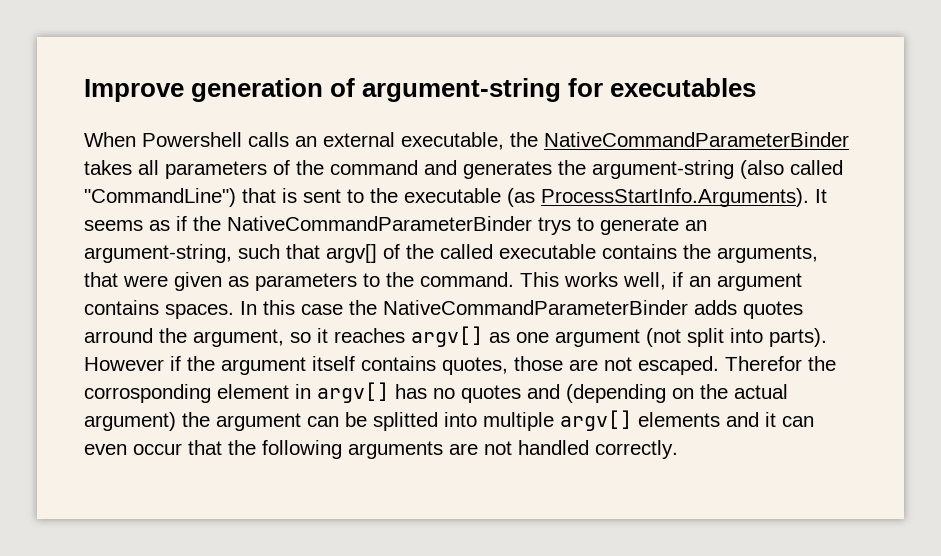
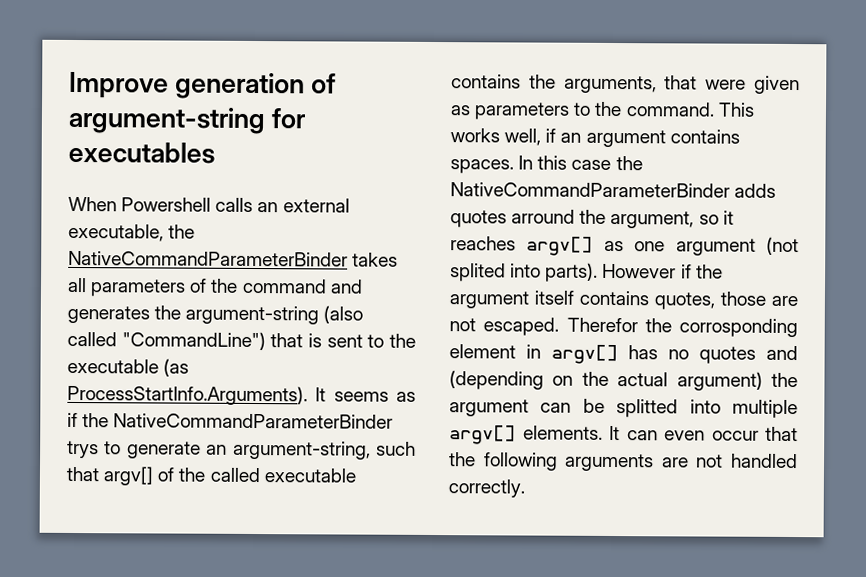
- In this case the NativeCommandParameterBinder adds quotes arround the argument, so it reaches argv[] as one argument (not split into parts).
+ In this case the NativeCommandParameterBinder adds quotes arround the argument, so it reaches argv[] as one argument (not splited into parts).
- Therefor the corrosponding element in argv[] has no quotes and (depending on the actual argument) the argument can be splitted into multiple argv[] elements and it can even occur that the following arguments are not handled correctly.
+ Therefor the corrosponding element in argv[] has no quotes and (depending on the actual argument) the argument can be splitted into multiple argv[] elements. It can even occur that the following arguments are not handled correctly.

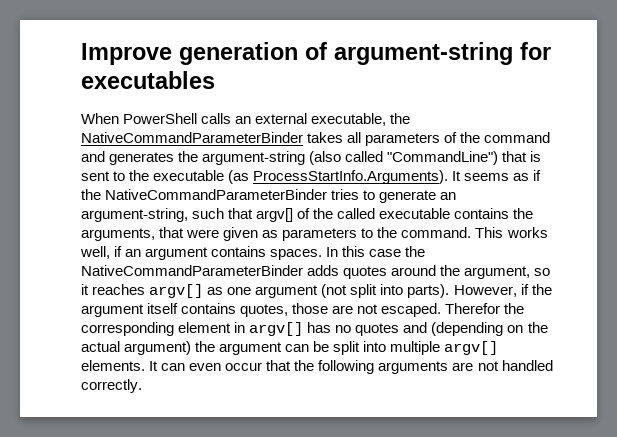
- When Powershell calls an external executable, the NativeCommandParameterBinder takes all parameters of the command and generates the argument-string (also called "CommandLine") that is sent to the executable (as ProcessStartInfo.Arguments). It seems as if the NativeCommandParameterBinder trys to generate an argument-string, such that argv[] of the called executable contains the arguments, that were given as parameters to the command.
+ When PowerShell calls an external executable, the NativeCommandParameterBinder takes all parameters of the command and generates the argument-string (also called "CommandLine") that is sent to the executable (as ProcessStartInfo.Arguments). It seems as if the NativeCommandParameterBinder tries to generate an argument-string, such that argv[] of the called executable contains the arguments, that were given as parameters to the command.
- In this case the NativeCommandParameterBinder adds quotes arround the argument, so it reaches argv[] as one argument (not splited into parts).
+ In this case the NativeCommandParameterBinder adds quotes around the argument, so it reaches argv[] as one argument (not split into parts).
- However if the argument itself contains quotes, those are not escaped.
+ However, if the argument itself contains quotes, those are not escaped.
- Therefor the corrosponding element in argv[] has no quotes and (depending on the actual argument) the argument can be splitted into multiple argv[] elements.
+ Therefor the corresponding element in argv[] has no quotes and (depending on the actual argument) the argument can be split into multiple argv[] elements.

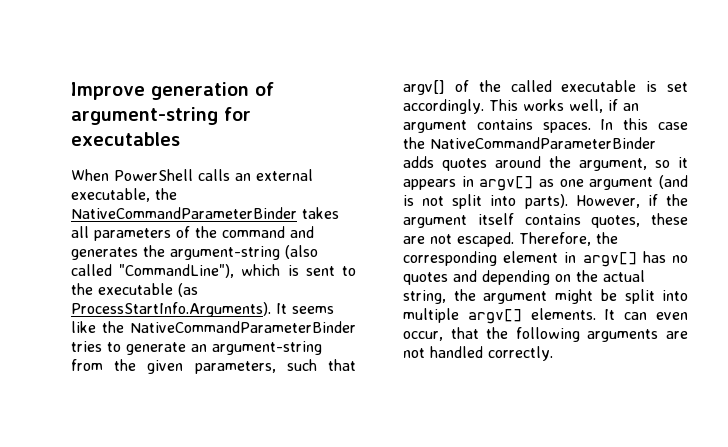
- When PowerShell calls an external executable, the NativeCommandParameterBinder takes all parameters of the command and generates the argument-string (also called "CommandLine") that is sent to the executable (as ProcessStartInfo.Arguments). It seems as if the NativeCommandParameterBinder tries to generate an argument-string, such that argv[] of the called executable contains the arguments, that were given as parameters to the command.
+ When PowerShell calls an external executable, the NativeCommandParameterBinder takes all parameters of the command and generates the argument-string (also called "CommandLine"), which is sent to the executable (as ProcessStartInfo.Arguments). It seems like the NativeCommandParameterBinder tries to generate an argument-string from the given parameters, such that argv[] of the called executable is set accordingly.
- In this case the NativeCommandParameterBinder adds quotes around the argument, so it reaches argv[] as one argument (not split into parts).
+ In this case the NativeCommandParameterBinder adds quotes around the argument, so it appears in argv[] as one argument (and is not split into parts).
- However, if the argument itself contains quotes, those are not escaped.
+ However, if the argument itself contains quotes, these are not escaped.
- Therefor the corresponding element in argv[] has no quotes and (depending on the actual argument) the argument can be split into multiple argv[] elements.
+ Therefore, the corresponding element in argv[] has no quotes and depending on the actual string, the argument might be split into multiple argv[] elements.
- It can even occur that the following arguments are not handled correctly.
+ It can even occur, that the following arguments are not handled correctly.

